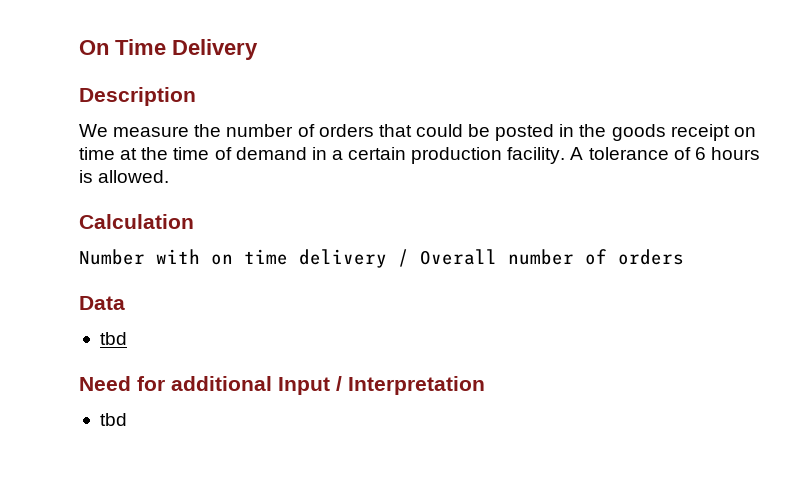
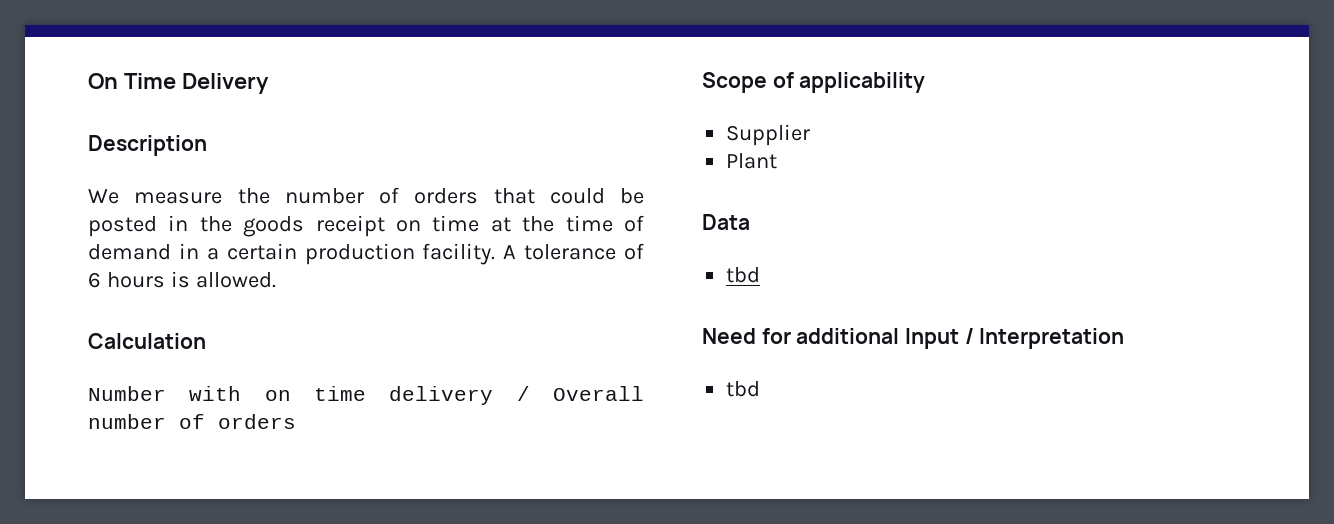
+ Scope of applicability
+ Supplier
+ Plant

